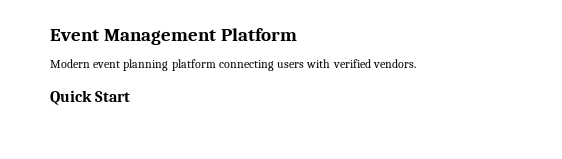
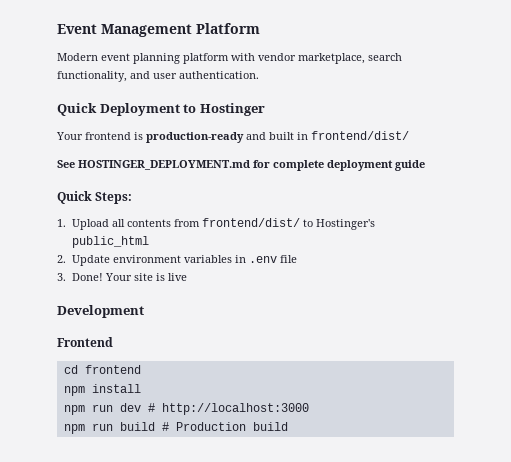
- Modern event planning platform connecting users with verified vendors.
- Quick Start
+ Modern event planning platform with vendor marketplace, search functionality, and user authentication.
+ Quick Deployment to Hostinger
+ Your frontend is production-ready and built in frontend/dist/
+ See HOSTINGER_DEPLOYMENT.md for complete deployment guide
+ Quick Steps:
+ 1. Upload all contents from frontend/dist/ to Hostinger's public_html
+ 2. Update environment variables in .env file
+ 3. Done! Your site is live
+ Development
+ Frontend
+ cd frontend
+ npm install
+ npm run dev # http://localhost:3000
+ npm run build # Production build

